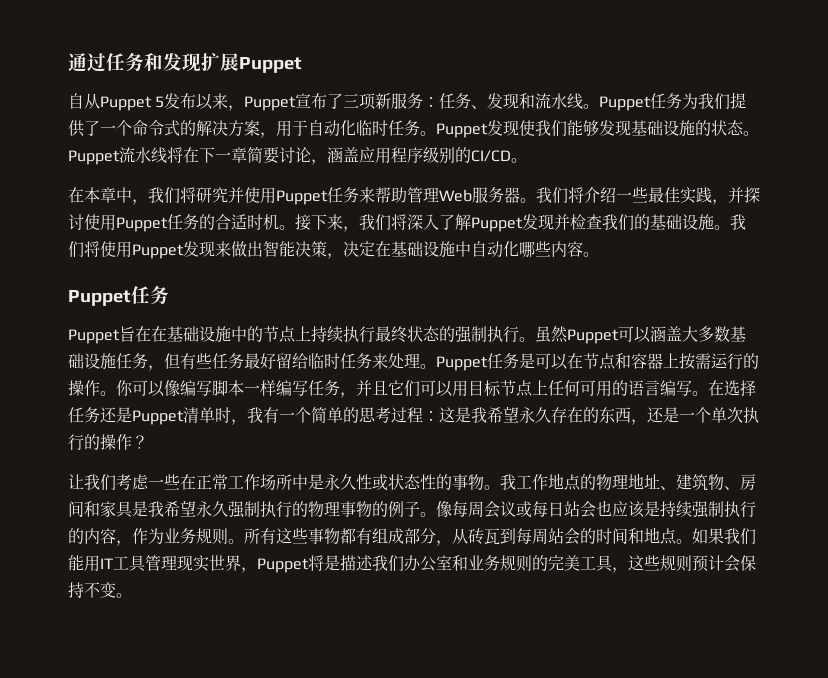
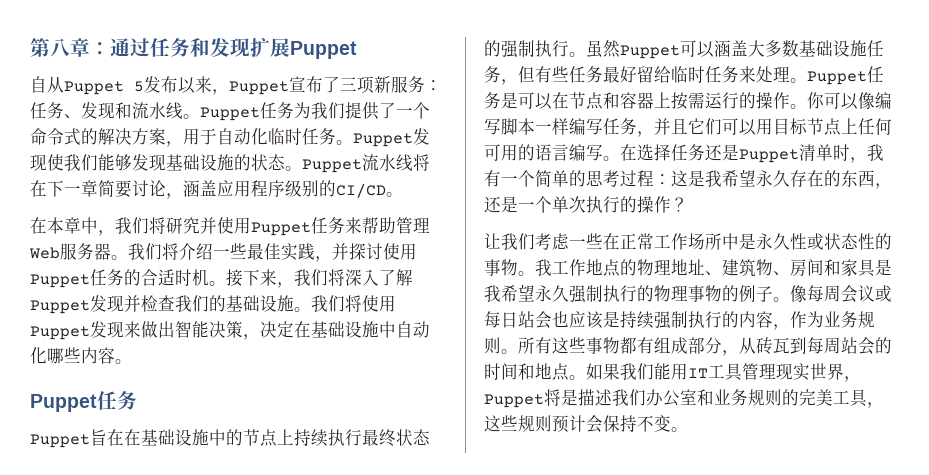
- 通过任务和发现扩展Puppet
+ 第八章：通过任务和发现扩展Puppet

